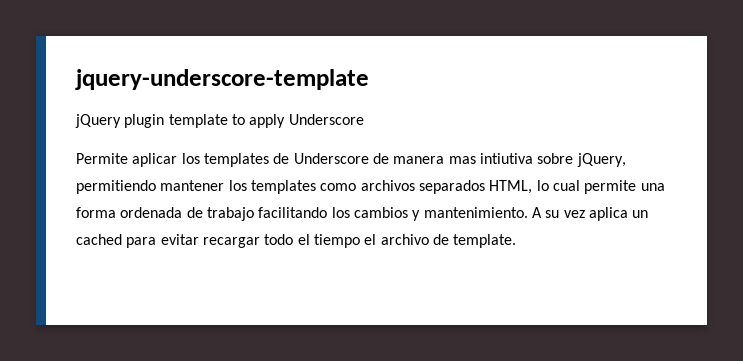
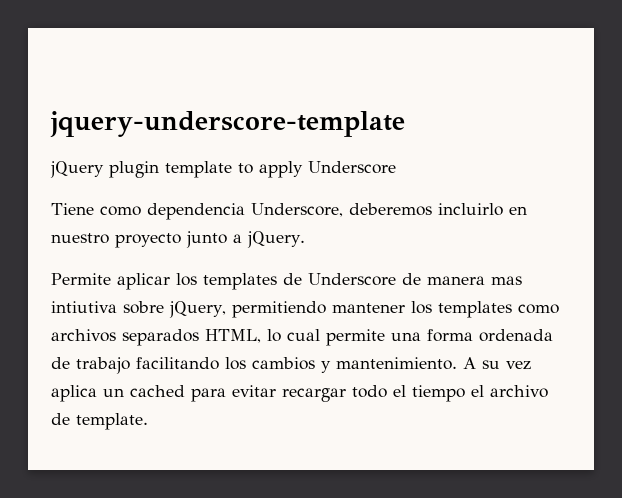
+ Tiene como dependencia Underscore, deberemos incluirlo en nuestro proyecto junto a jQuery.

